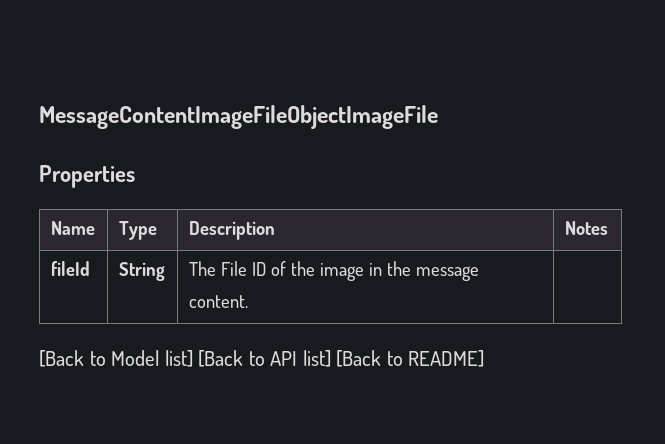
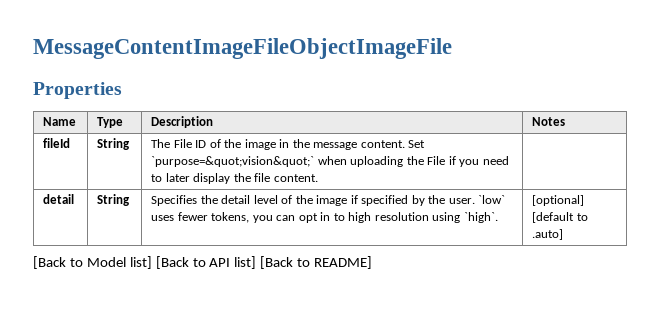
- fileId | String | The File ID of the image in the message content. |
+ fileId | String | The File ID of the image in the message content. Set `purpose=&quot;vision&quot;` when uploading the File if you need to later display the file content. |
+ detail | String | Specifies the detail level of the image if specified by the user. `low` uses fewer tokens, you can opt in to high resolution using `high`. | [optional] [default to .auto]

